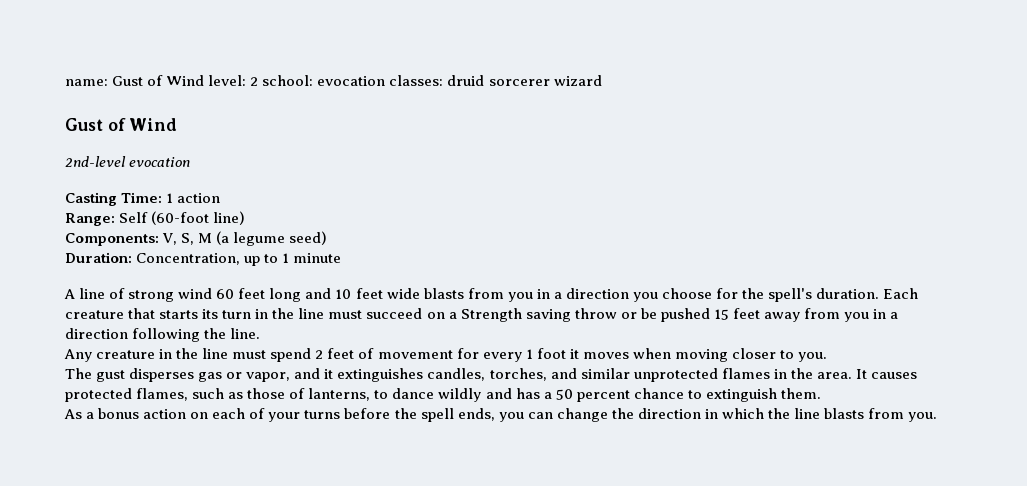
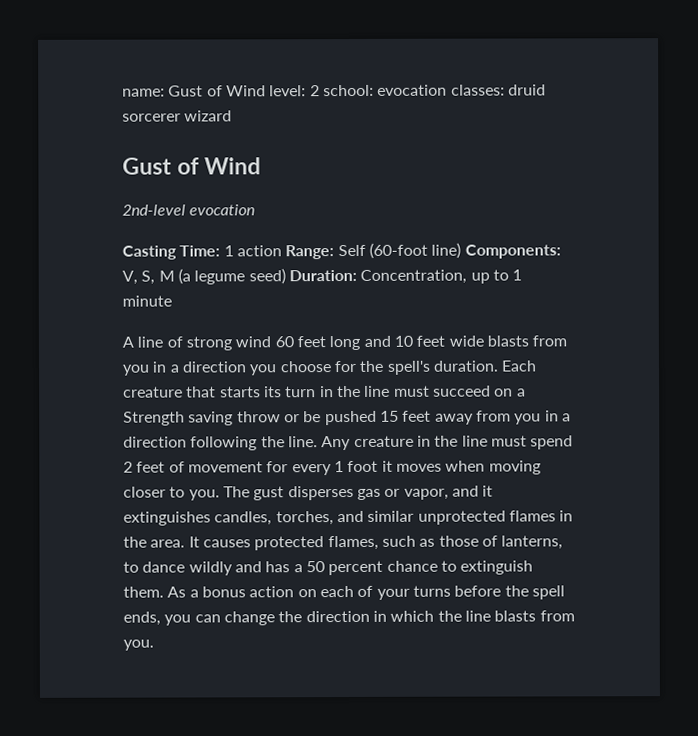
- Casting Time: 1 action
- Range: Self (60-foot line)
- Components: V, S, M (a legume seed)
- Duration: Concentration, up to 1 minute
+ Casting Time: 1 action Range: Self (60-foot line) Components: V, S, M (a legume seed) Duration: Concentration, up to 1 minute
- Each creature that starts its turn in the line must succeed on a Strength saving throw or be pushed 15 feet away from you in a direction following the line.
- Any creature in the line must spend 2 feet of movement for every 1 foot it moves when moving closer to you.
- The gust disperses gas or vapor, and it extinguishes candles, torches, and similar unprotected flames in the area.
+ Each creature that starts its turn in the line must succeed on a Strength saving throw or be pushed 15 feet away from you in a direction following the line. Any creature in the line must spend 2 feet of movement for every 1 foot it moves when moving closer to you. The gust disperses gas or vapor, and it extinguishes candles, torches, and similar unprotected flames in the area.
- It causes protected flames, such as those of lanterns, to dance wildly and has a 50 percent chance to extinguish them.
- As a bonus action on each of your turns before the spell ends, you can change the direction in which the line blasts from you.
+ It causes protected flames, such as those of lanterns, to dance wildly and has a 50 percent chance to extinguish them. As a bonus action on each of your turns before the spell ends, you can change the direction in which the line blasts from you.

